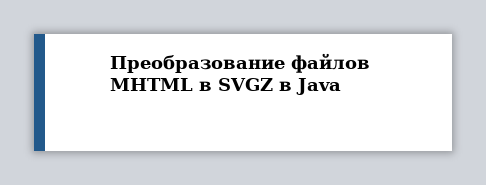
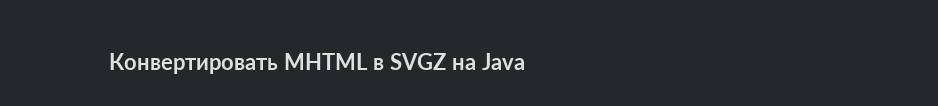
- Преобразование файлов MHTML в SVGZ в Java
+ Конвертировать MHTML в SVGZ на Java

